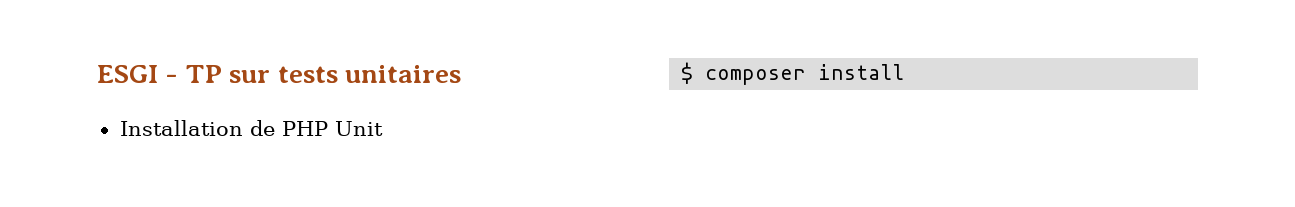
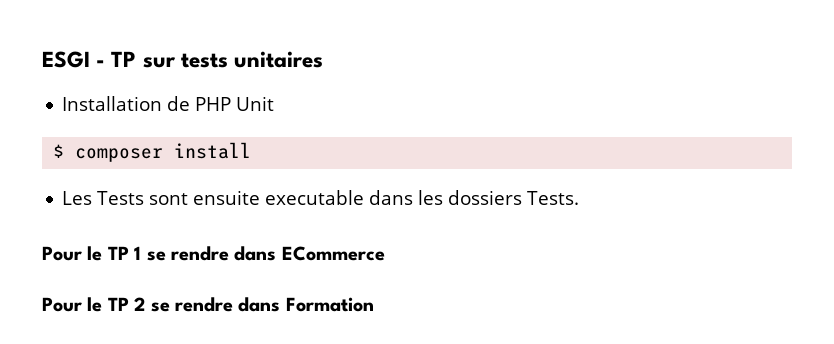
+ Les Tests sont ensuite executable dans les dossiers Tests.
+ Pour le TP 1 se rendre dans ECommerce
+ Pour le TP 2 se rendre dans Formation

